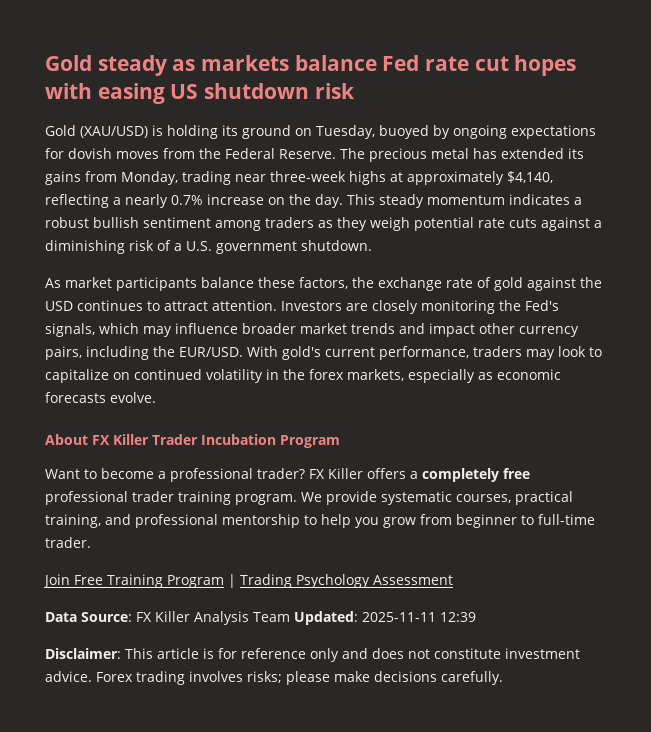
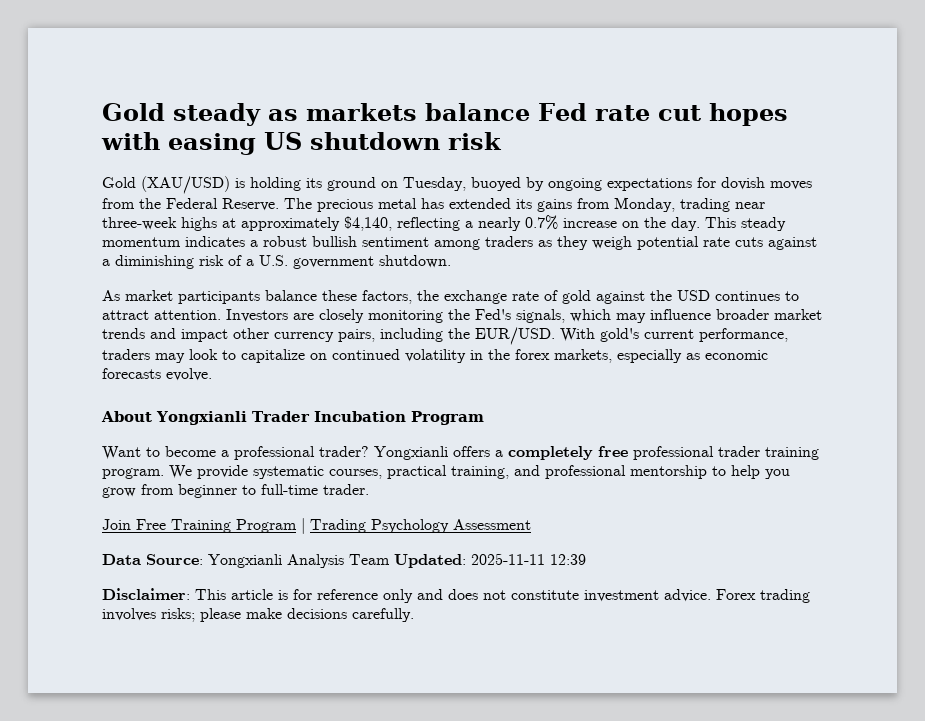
- About FX Killer Trader Incubation Program
+ About Yongxianli Trader Incubation Program
- FX Killer offers a completely free professional trader training program.
+ Yongxianli offers a completely free professional trader training program.
- Data Source: FX Killer Analysis Team Updated: 2025-11-11 12:39
+ Data Source: Yongxianli Analysis Team Updated: 2025-11-11 12:39

